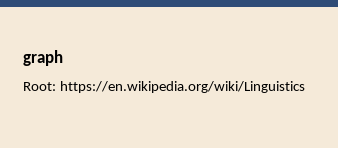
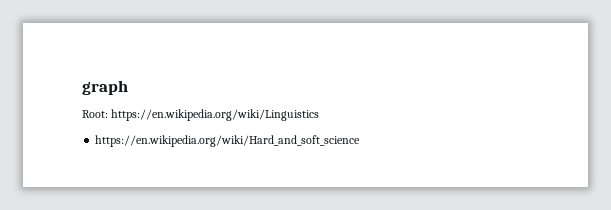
+ https://en.wikipedia.org/wiki/Hard_and_soft_science

